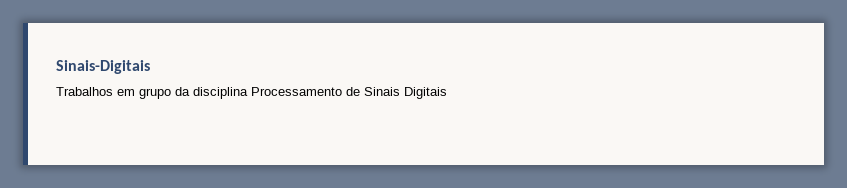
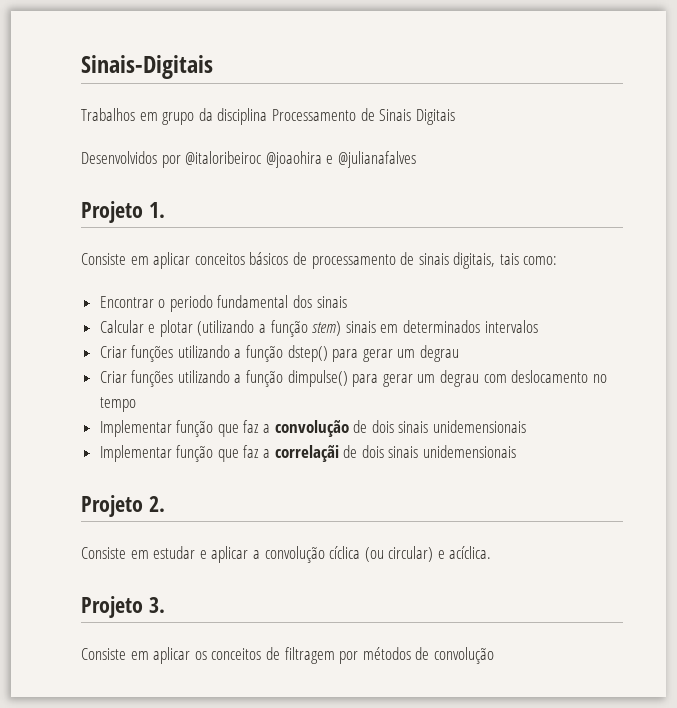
+ Desenvolvidos por @italoribeiroc @joaohira e @julianafalves
+ Projeto 1.
+ Consiste em aplicar conceitos básicos de processamento de sinais digitais, tais como:
+ Encontrar o periodo fundamental dos sinais
+ Calcular e plotar (utilizando a função stem) sinais em determinados intervalos
+ Criar funções utilizando a função dstep() para gerar um degrau
+ Criar funções utilizando a função dimpulse() para gerar um degrau com deslocamento no tempo
+ Implementar função que faz a convolução de dois sinais unidemensionais
+ Implementar função que faz a correlaçãi de dois sinais unidemensionais
+ Projeto 2.
+ Consiste em estudar e aplicar a convolução cíclica (ou circular) e acíclica.
+ Projeto 3.
+ Consiste em aplicar os conceitos de filtragem por métodos de convolução

